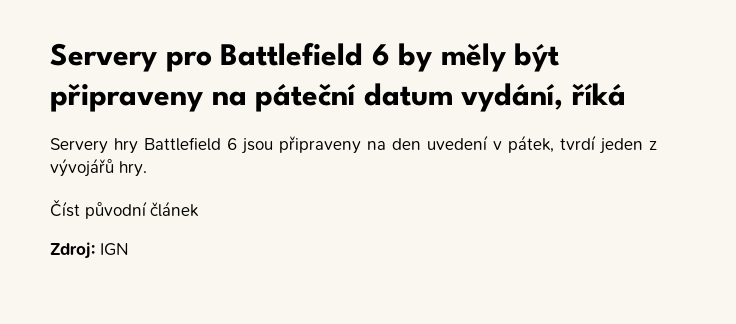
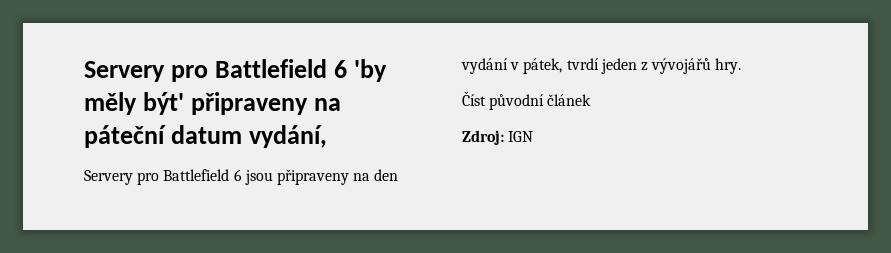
- Servery pro Battlefield 6 by měly být připraveny na páteční datum vydání, říká
- Servery hry Battlefield 6 jsou připraveny na den uvedení v pátek, tvrdí jeden z vývojářů hry.
+ Servery pro Battlefield 6 'by měly být' připraveny na páteční datum vydání,
+ Servery pro Battlefield 6 jsou připraveny na den vydání v pátek, tvrdí jeden z vývojářů hry.

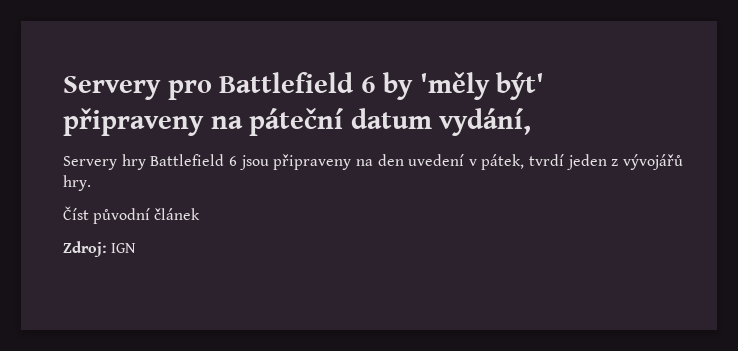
- Servery pro Battlefield 6 'by měly být' připraveny na páteční datum vydání,
+ Servery pro Battlefield 6 by 'měly být' připraveny na páteční datum vydání,
- Servery pro Battlefield 6 jsou připraveny na den vydání v pátek, tvrdí jeden z vývojářů hry.
+ Servery hry Battlefield 6 jsou připraveny na den uvedení v pátek, tvrdí jeden z vývojářů hry.

